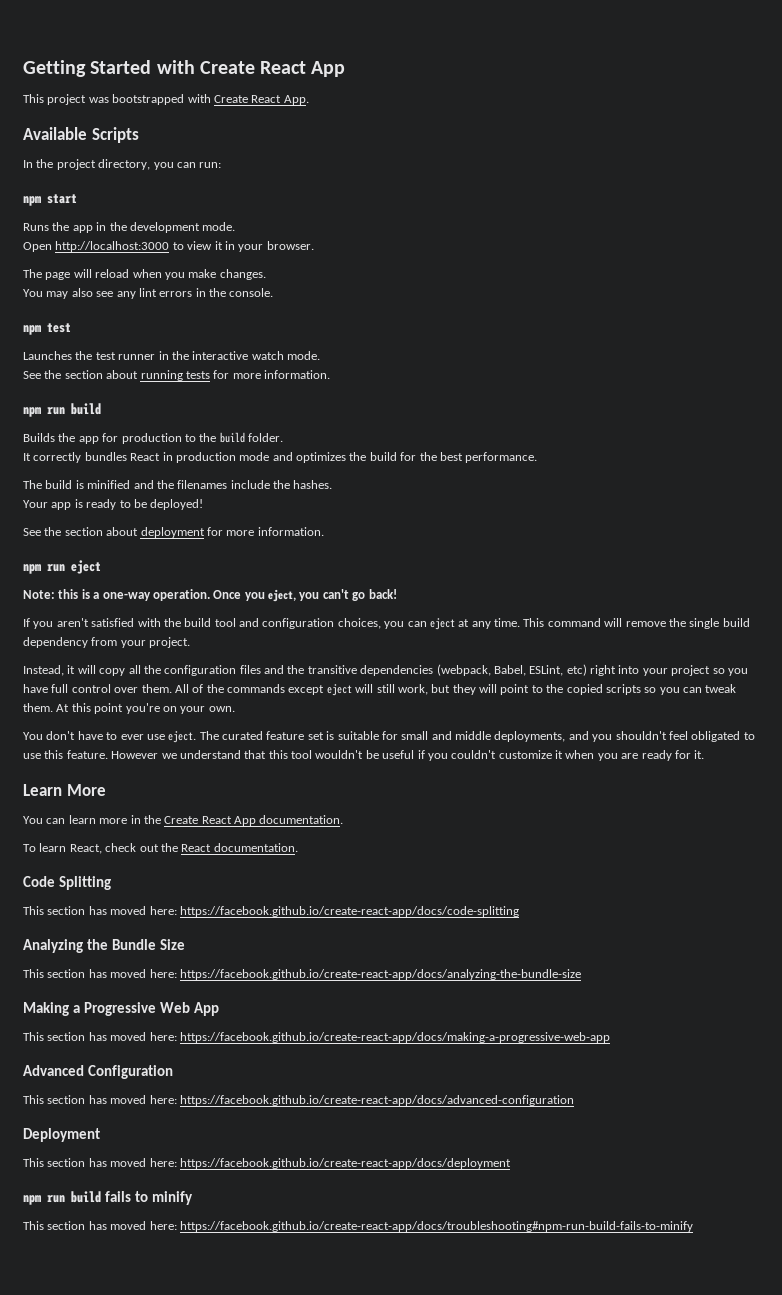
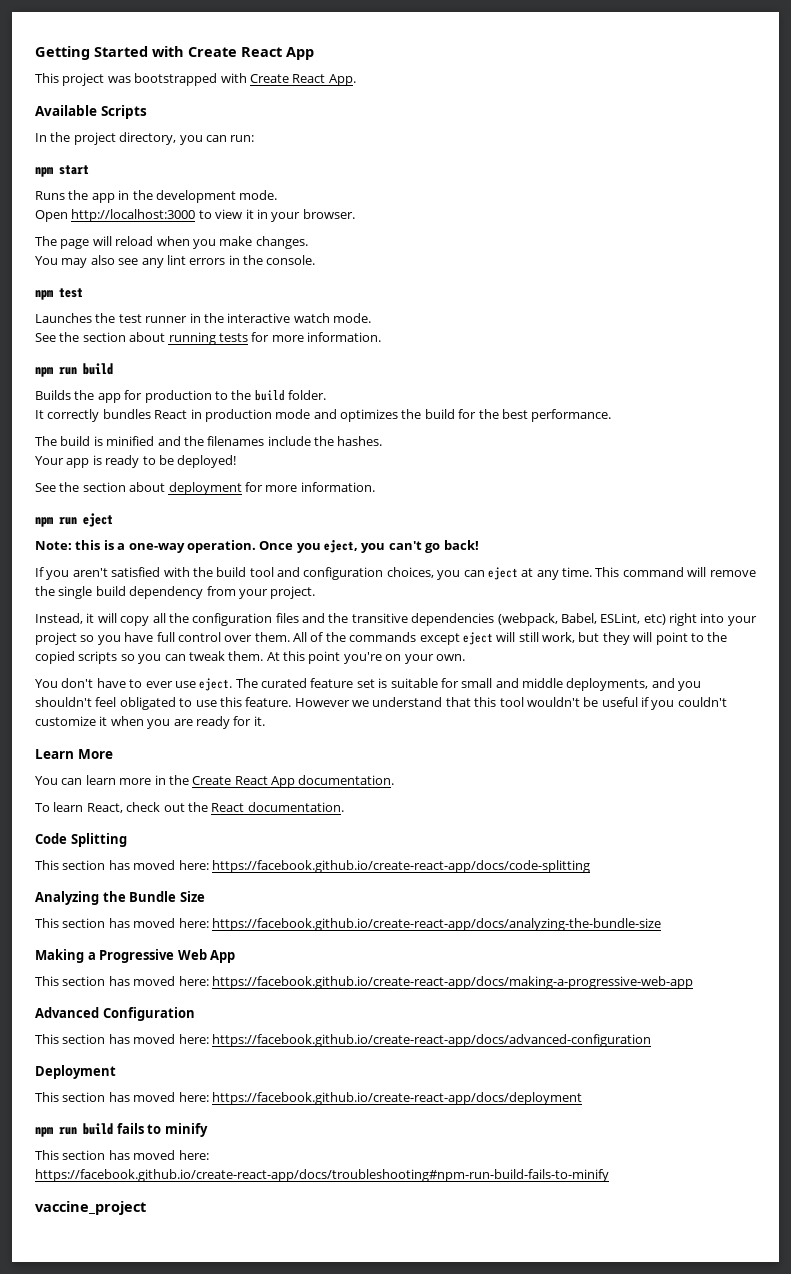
+ vaccine_project

